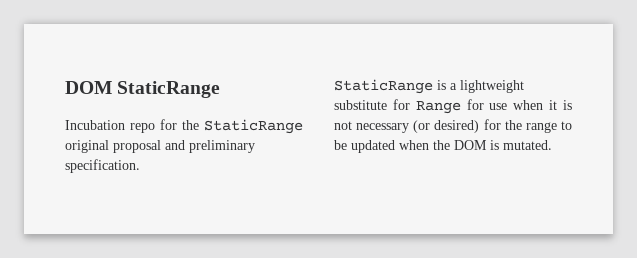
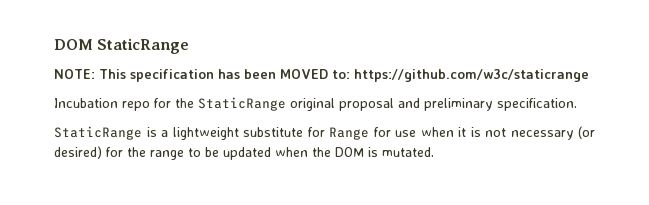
+ NOTE: This specification has been MOVED to: https://github.com/w3c/staticrange

